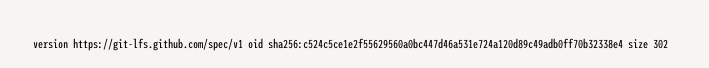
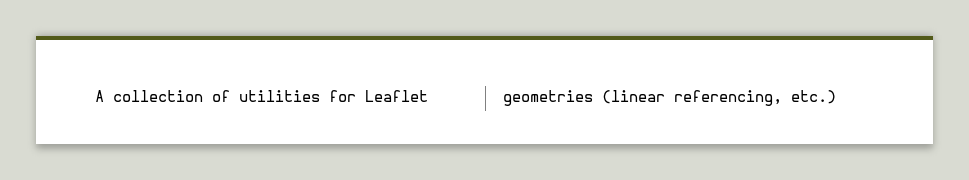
- version https://git-lfs.github.com/spec/v1 oid sha256:c524c5ce1e2f55629560a0bc447d46a531e724a120d89c49adb0ff70b32338e4 size 302
+ A collection of utilities for Leaflet geometries (linear referencing, etc.)

